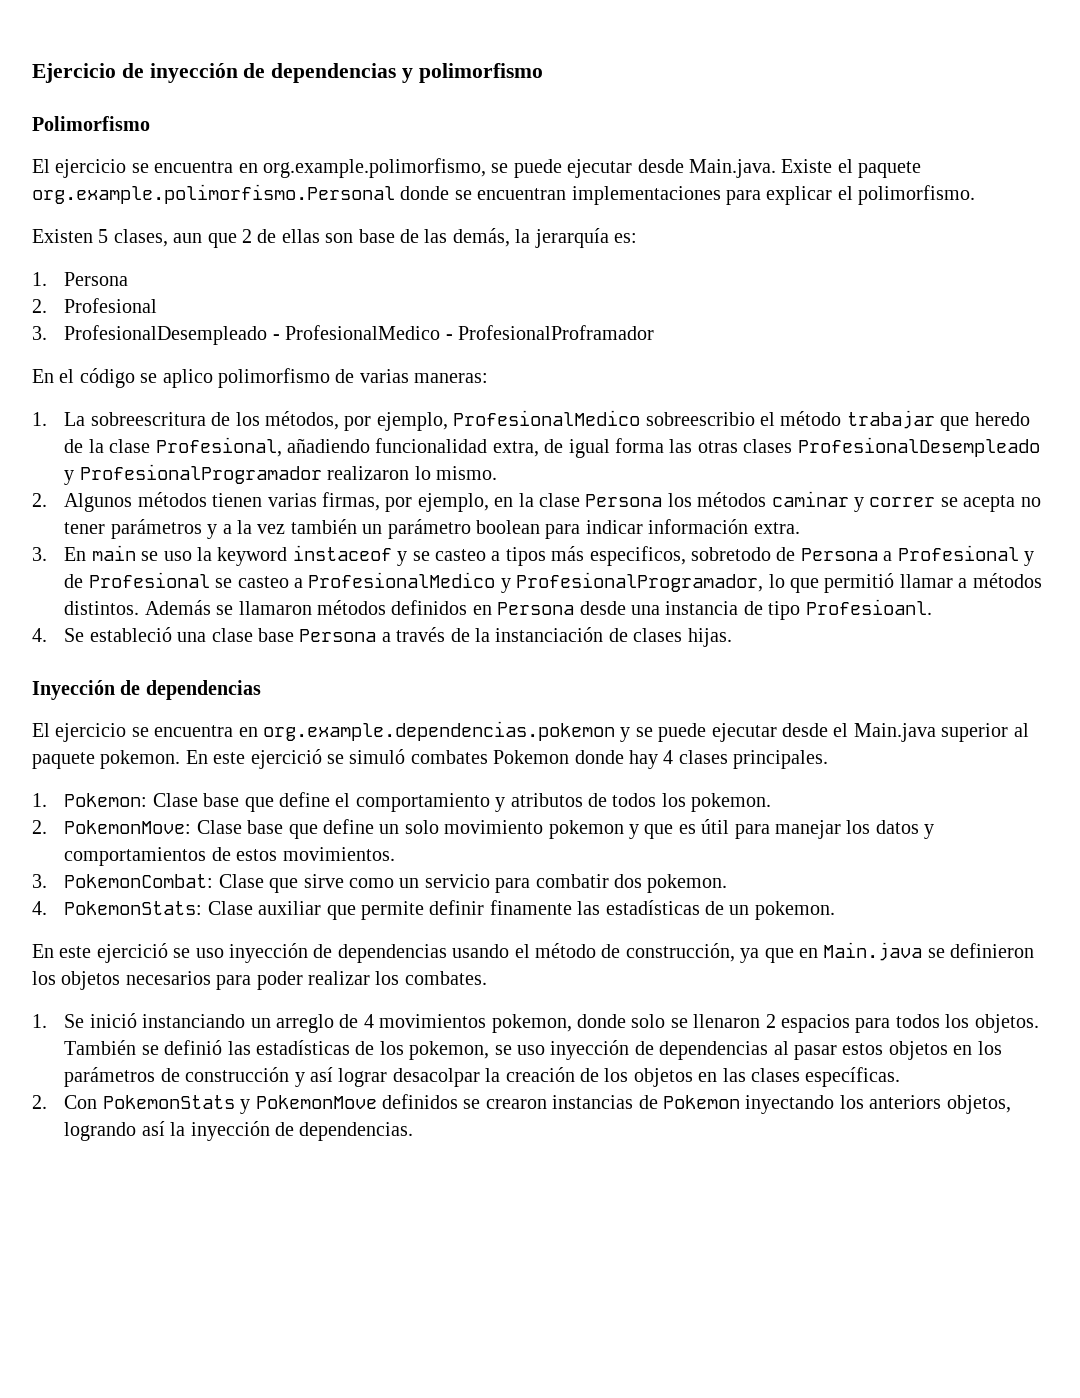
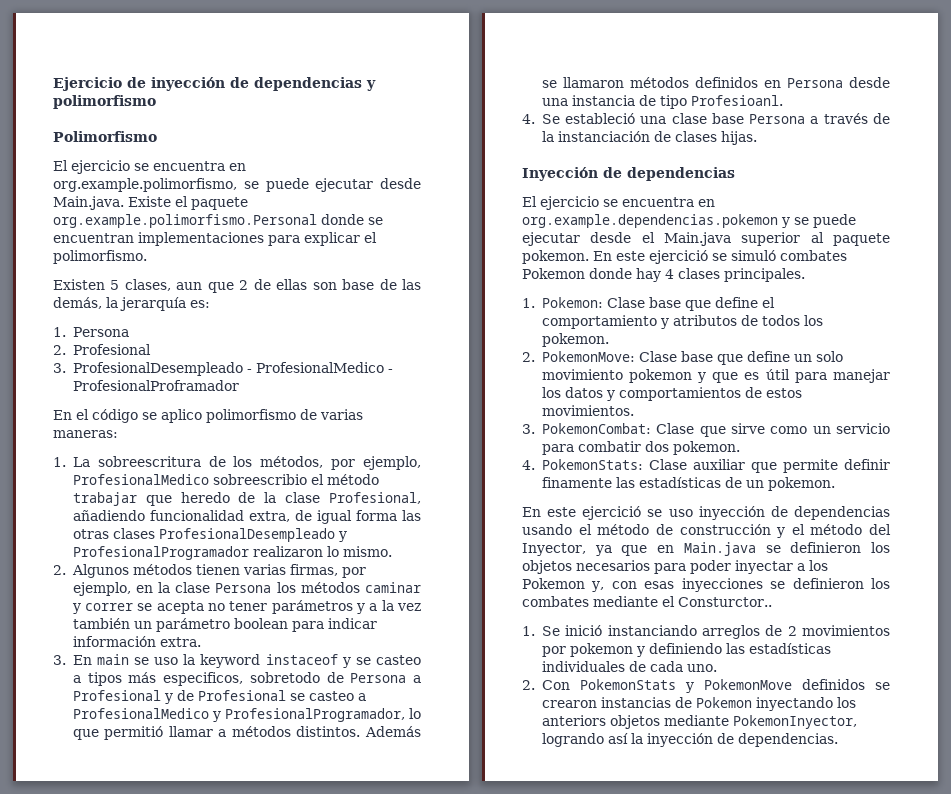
- En este ejercició se uso inyección de dependencias usando el método de construcción, ya que en Main.java se definieron los objetos necesarios para poder realizar los combates.
- 1. Se inició instanciando un arreglo de 4 movimientos pokemon, donde solo se llenaron 2 espacios para todos los objetos. También se definió las estadísticas de los pokemon, se uso inyección de dependencias al pasar estos objetos en los parámetros de construcción y así lograr desacolpar la creación de los objetos en las clases específicas.
+ En este ejercició se uso inyección de dependencias usando el método de construcción y el método del Inyector, ya que en Main.java se definieron los objetos necesarios para poder inyectar a los Pokemon y, con esas inyecciones se definieron los combates mediante el Consturctor..
+ 1. Se inició instanciando arreglos de 2 movimientos por pokemon y definiendo las estadísticas individuales de cada uno.
- 2. Con PokemonStats y PokemonMove definidos se crearon instancias de Pokemon inyectando los anteriors objetos, logrando así la inyección de dependencias.
+ 2. Con PokemonStats y PokemonMove definidos se crearon instancias de Pokemon inyectando los anteriors objetos mediante PokemonInyector, logrando así la inyección de dependencias.

